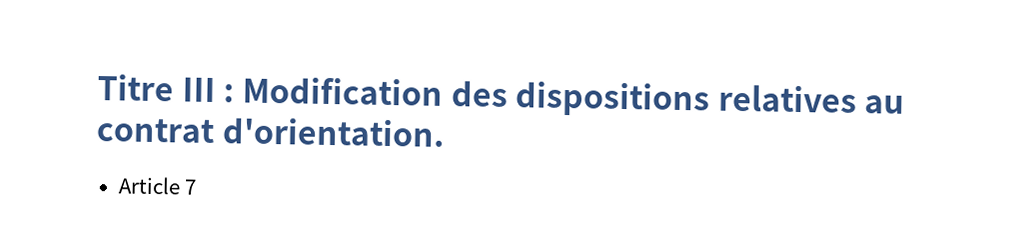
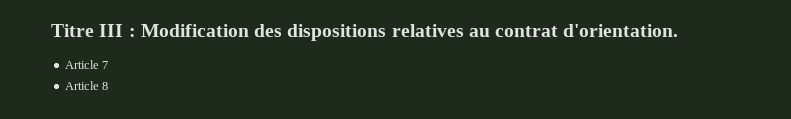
+ Article 8

